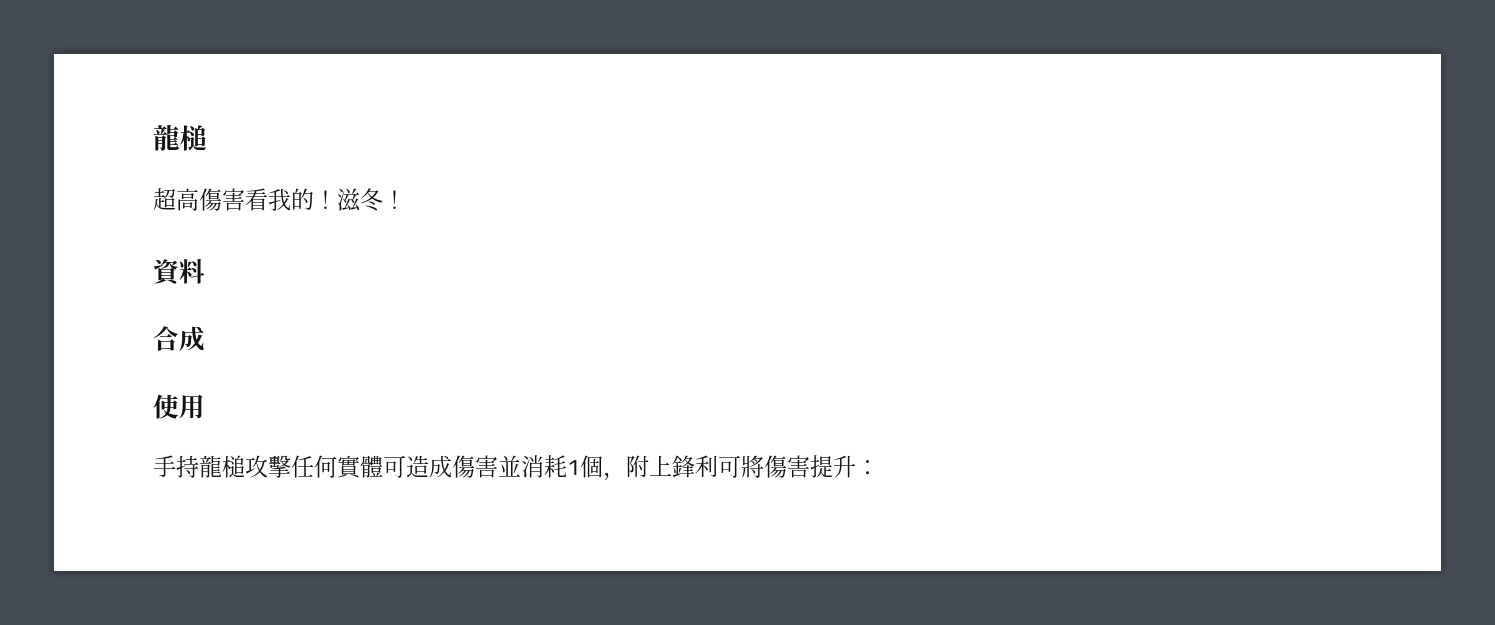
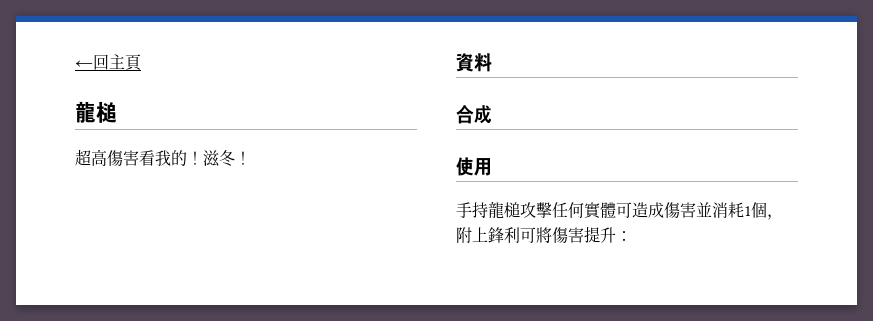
+ ←回主頁

